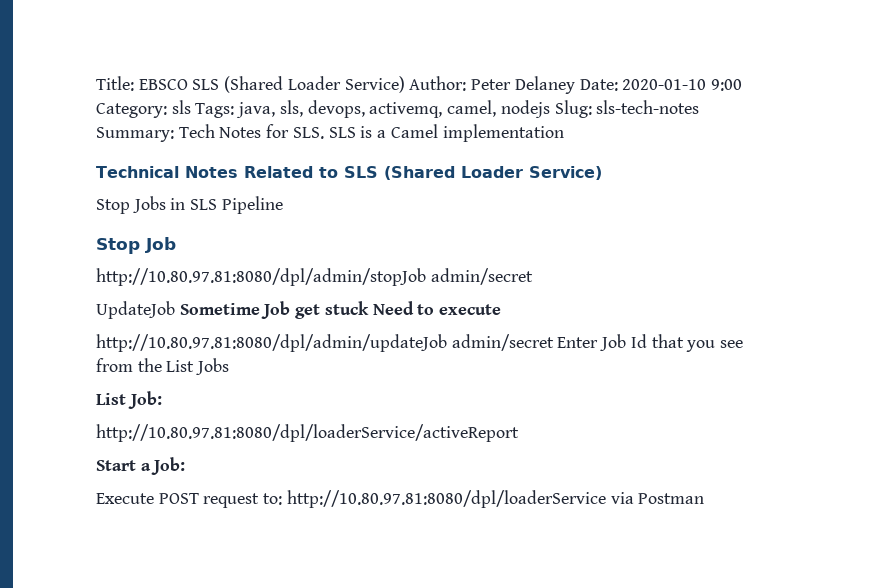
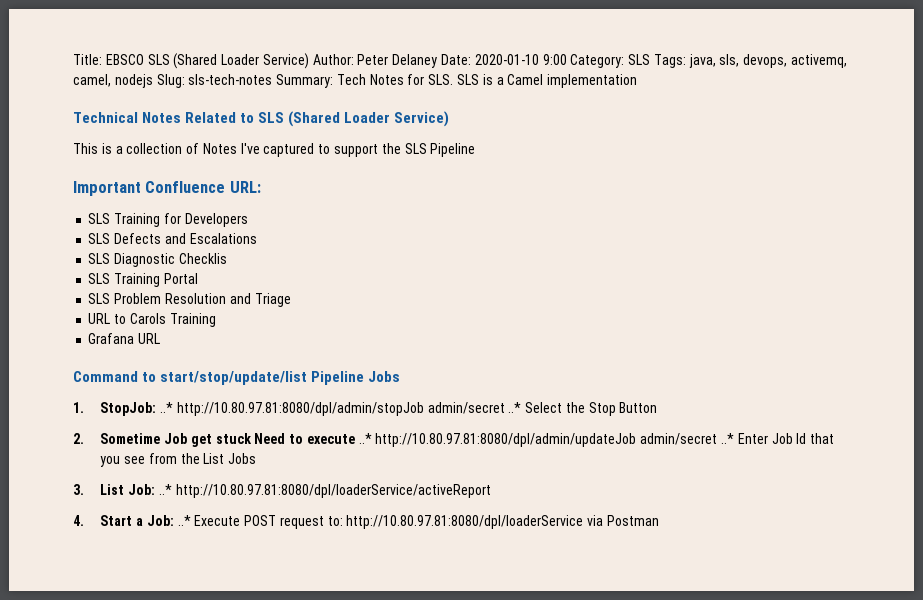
- Title: EBSCO SLS (Shared Loader Service) Author: Peter Delaney Date: 2020-01-10 9:00 Category: sls Tags: java, sls, devops, activemq, camel, nodejs Slug: sls-tech-notes Summary: Tech Notes for SLS. SLS is a Camel implementation
+ Title: EBSCO SLS (Shared Loader Service) Author: Peter Delaney Date: 2020-01-10 9:00 Category: SLS Tags: java, sls, devops, activemq, camel, nodejs Slug: sls-tech-notes Summary: Tech Notes for SLS. SLS is a Camel implementation
- Stop Jobs in SLS Pipeline
- Stop Job
- http://10.80.97.81:8080/dpl/admin/stopJob admin/secret
- UpdateJob Sometime Job get stuck Need to execute
- http://10.80.97.81:8080/dpl/admin/updateJob admin/secret Enter Job Id that you see from the List Jobs
+ This is a collection of Notes I've captured to support the SLS Pipeline
+ Important Confluence URL:
+ SLS Training for Developers
+ SLS Defects and Escalations
+ SLS Diagnostic Checklis
+ SLS Training Portal
+ SLS Problem Resolution and Triage
+ URL to Carols Training
+ Grafana URL
+ Command to start/stop/update/list Pipeline Jobs
+ 1. StopJob: ..* http://10.80.97.81:8080/dpl/admin/stopJob admin/secret ..* Select the Stop Button
+ 2. Sometime Job get stuck Need to execute ..* http://10.80.97.81:8080/dpl/admin/updateJob admin/secret ..* Enter Job Id that you see from the List Jobs
- List Job:
- http://10.80.97.81:8080/dpl/loaderService/activeReport
+ 3. List Job: ..* http://10.80.97.81:8080/dpl/loaderService/activeReport
- Start a Job:
- Execute POST request to: http://10.80.97.81:8080/dpl/loaderService via Postman
+ 4. Start a Job: ..* Execute POST request to: http://10.80.97.81:8080/dpl/loaderService via Postman

